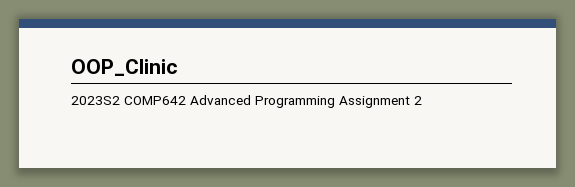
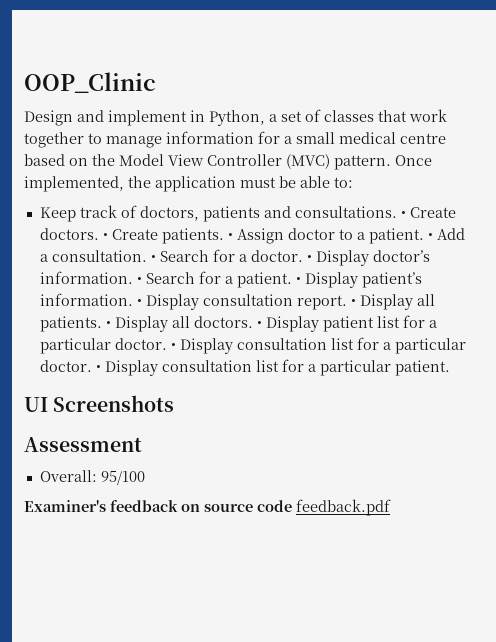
- 2023S2 COMP642 Advanced Programming Assignment 2
+ Design and implement in Python, a set of classes that work together to manage information for a small medical centre based on the Model View Controller (MVC) pattern. Once implemented, the application must be able to:
+ Keep track of doctors, patients and consultations. • Create doctors. • Create patients. • Assign doctor to a patient. • Add a consultation. • Search for a doctor. • Display doctor’s information. • Search for a patient. • Display patient’s information. • Display consultation report. • Display all patients. • Display all doctors. • Display patient list for a particular doctor. • Display consultation list for a particular doctor. • Display consultation list for a particular patient.
+ UI Screenshots
+ Assessment
+ Overall: 95/100
+ Examiner's feedback on source code feedback.pdf

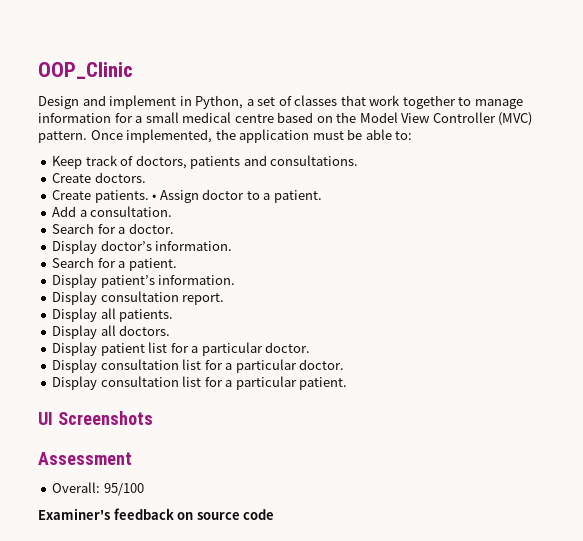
- Keep track of doctors, patients and consultations. • Create doctors. • Create patients.
+ Keep track of doctors, patients and consultations.
+ Create doctors.
+ Create patients.
- • Assign doctor to a patient. • Add a consultation. • Search for a doctor. • Display doctor’s information. • Search for a patient. • Display patient’s information. • Display consultation report. • Display all patients. • Display all doctors. • Display patient list for a particular doctor. • Display consultation list for a particular doctor. • Display consultation list for a particular patient.
+ • Assign doctor to a patient.
+ Add a consultation.
+ Search for a doctor.
+ Display doctor’s information.
+ Search for a patient.
+ Display patient’s information.
+ Display consultation report.
+ Display all patients.
+ Display all doctors.
+ Display patient list for a particular doctor.
+ Display consultation list for a particular doctor.
+ Display consultation list for a particular patient.
- Examiner's feedback on source code feedback.pdf
+ Examiner's feedback on source code

